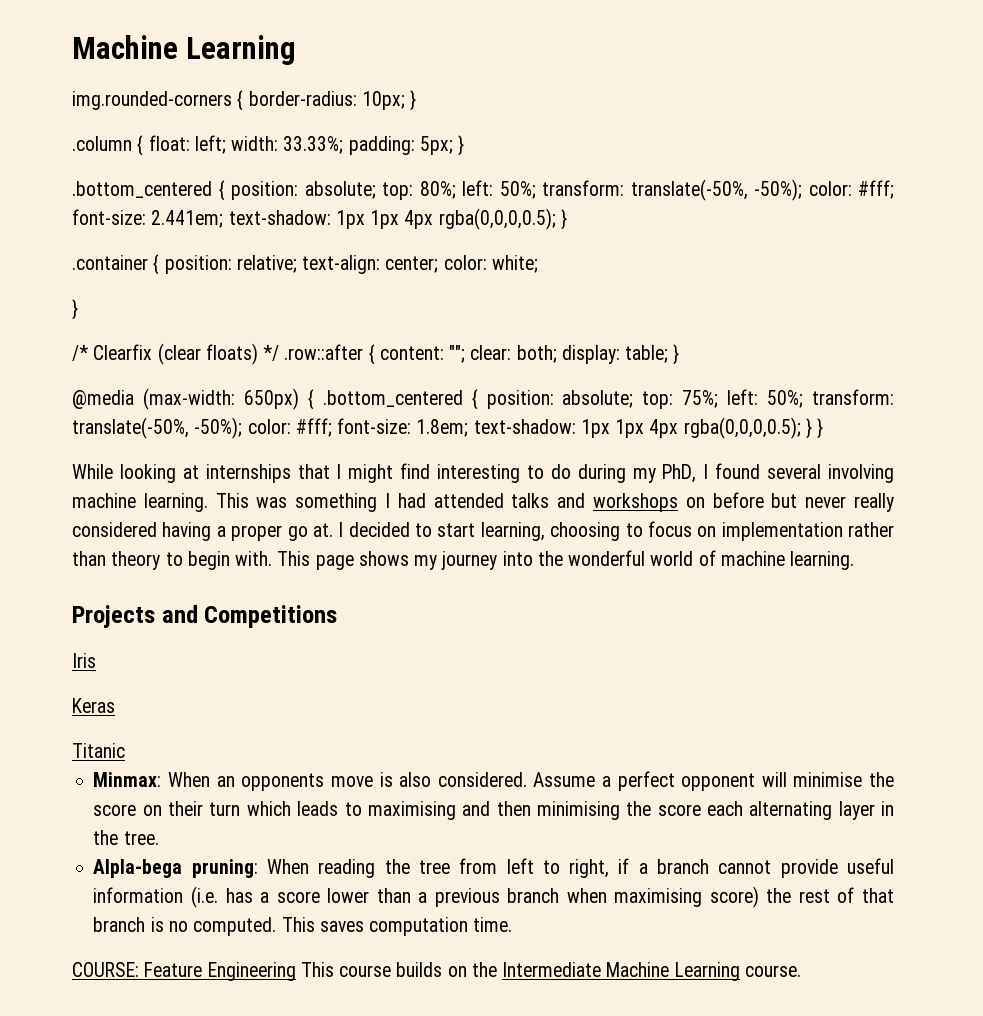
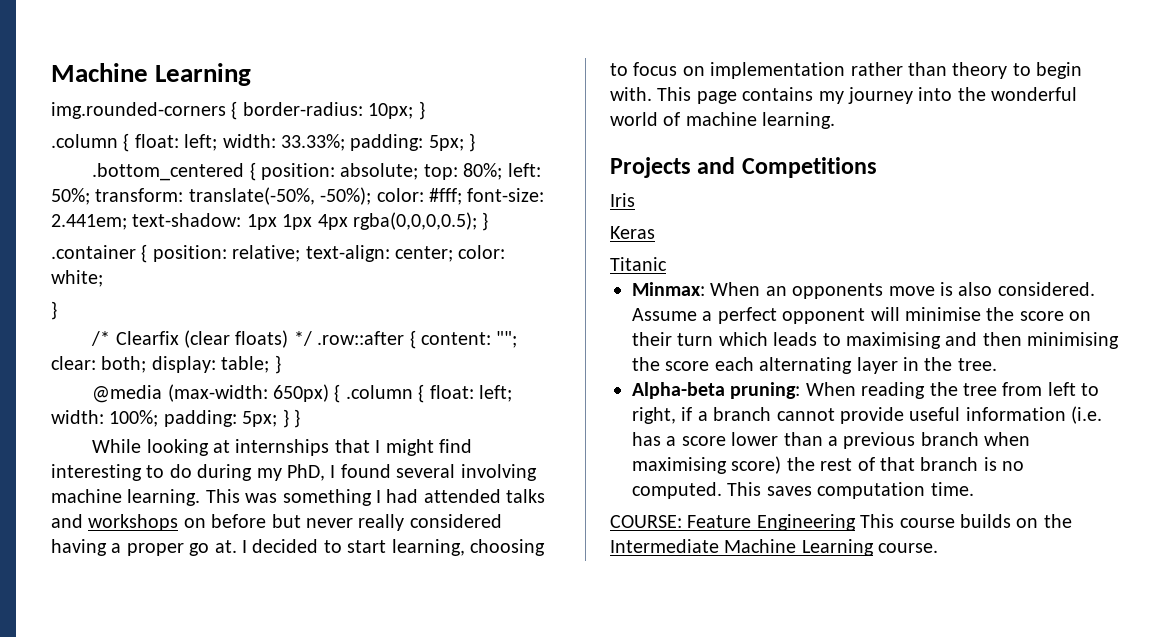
- @media (max-width: 650px) { .bottom_centered { position: absolute; top: 75%; left: 50%; transform: translate(-50%, -50%); color: #fff; font-size: 1.8em; text-shadow: 1px 1px 4px rgba(0,0,0,0.5); } }
+ @media (max-width: 650px) { .column { float: left; width: 100%; padding: 5px; } }
- This page shows my journey into the wonderful world of machine learning.
+ This page contains my journey into the wonderful world of machine learning.
- Alpla-bega pruning: When reading the tree from left to right, if a branch cannot provide useful information (i.e. has a score lower than a previous branch when maximising score) the rest of that branch is no computed.
+ Alpha-beta pruning: When reading the tree from left to right, if a branch cannot provide useful information (i.e. has a score lower than a previous branch when maximising score) the rest of that branch is no computed.

